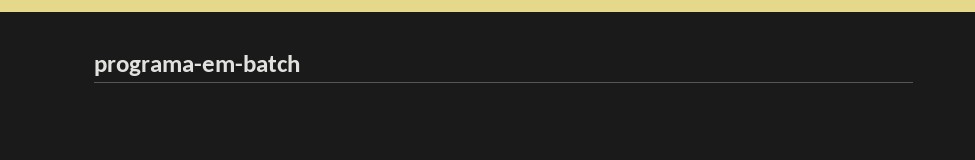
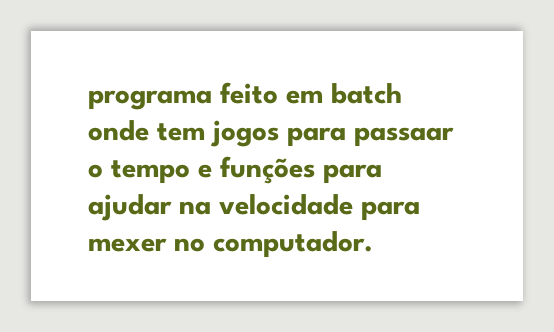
- programa-em-batch
+ programa feito em batch onde tem jogos para passaar o tempo e funções para ajudar na velocidade para mexer no computador.

